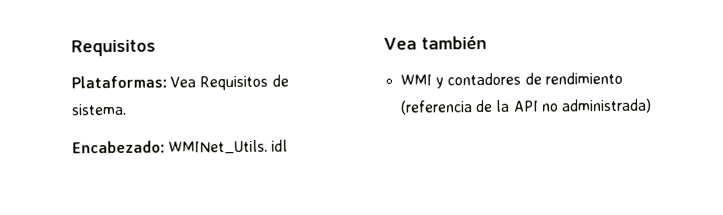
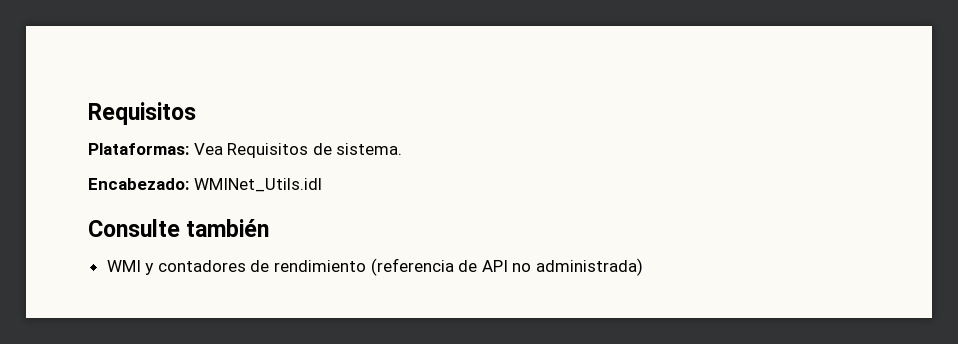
- Encabezado: WMINet_Utils. idl
- Vea también
+ Encabezado: WMINet_Utils.idl
+ Consulte también
- WMI y contadores de rendimiento (referencia de la API no administrada)
+ WMI y contadores de rendimiento (referencia de API no administrada)

